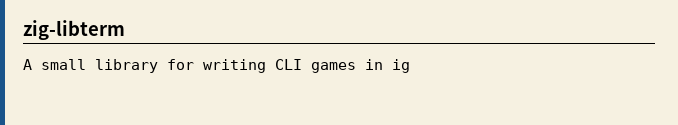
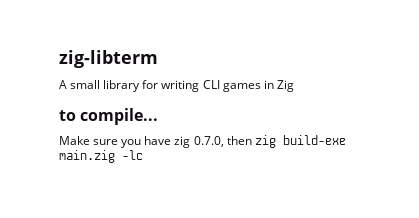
- A small library for writing CLI games in ig
+ A small library for writing CLI games in Zig
+ to compile...
+ Make sure you have zig 0.7.0, then zig build-exe main.zig -lc

